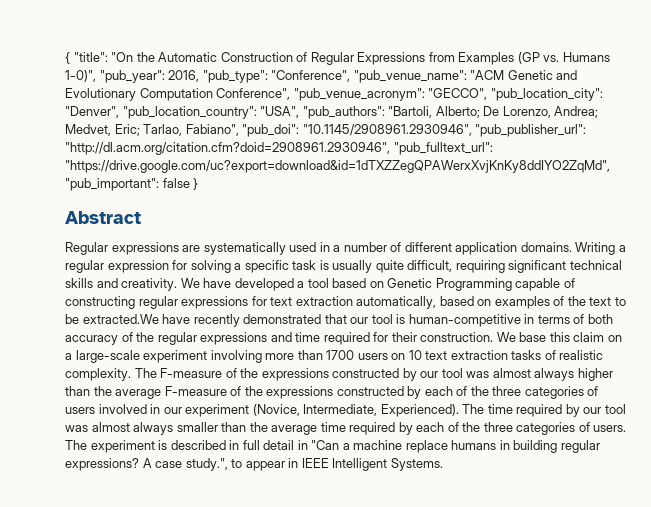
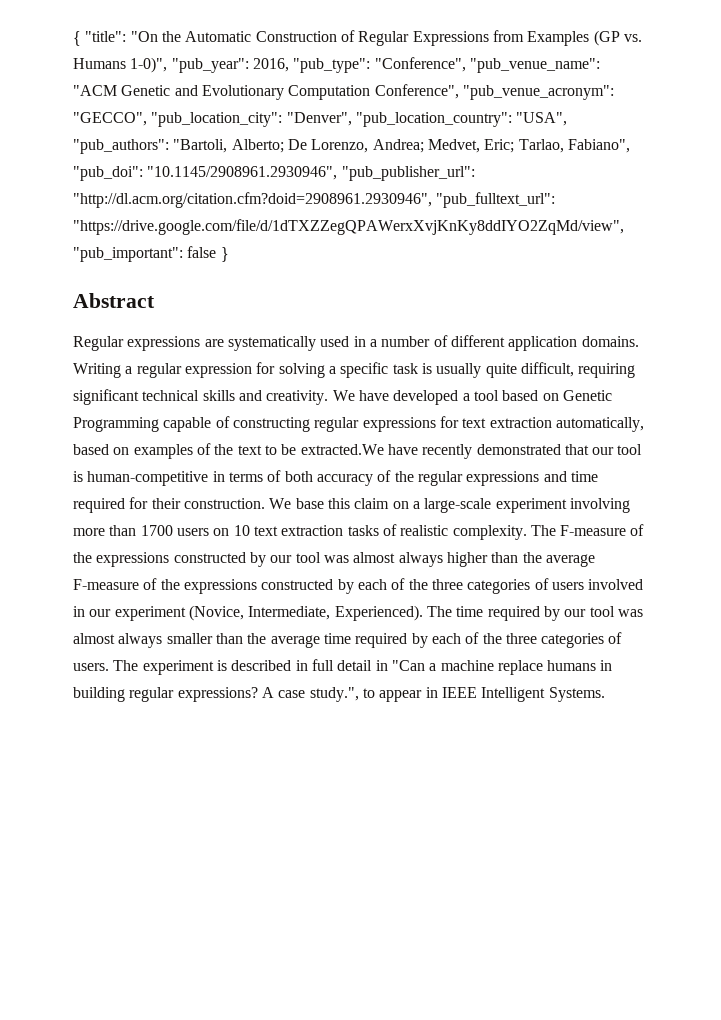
- { "title": "On the Automatic Construction of Regular Expressions from Examples (GP vs. Humans 1-0)", "pub_year": 2016, "pub_type": "Conference", "pub_venue_name": "ACM Genetic and Evolutionary Computation Conference", "pub_venue_acronym": "GECCO", "pub_location_city": "Denver", "pub_location_country": "USA", "pub_authors": "Bartoli, Alberto; De Lorenzo, Andrea; Medvet, Eric; Tarlao, Fabiano", "pub_doi": "10.1145/2908961.2930946", "pub_publisher_url": "http://dl.acm.org/citation.cfm?doid=2908961.2930946", "pub_fulltext_url": "https://drive.google.com/uc?export=download&id=1dTXZZegQPAWerxXvjKnKy8ddIYO2ZqMd", "pub_important": false }
+ { "title": "On the Automatic Construction of Regular Expressions from Examples (GP vs. Humans 1-0)", "pub_year": 2016, "pub_type": "Conference", "pub_venue_name": "ACM Genetic and Evolutionary Computation Conference", "pub_venue_acronym": "GECCO", "pub_location_city": "Denver", "pub_location_country": "USA", "pub_authors": "Bartoli, Alberto; De Lorenzo, Andrea; Medvet, Eric; Tarlao, Fabiano", "pub_doi": "10.1145/2908961.2930946", "pub_publisher_url": "http://dl.acm.org/citation.cfm?doid=2908961.2930946", "pub_fulltext_url": "https://drive.google.com/file/d/1dTXZZegQPAWerxXvjKnKy8ddIYO2ZqMd/view", "pub_important": false }

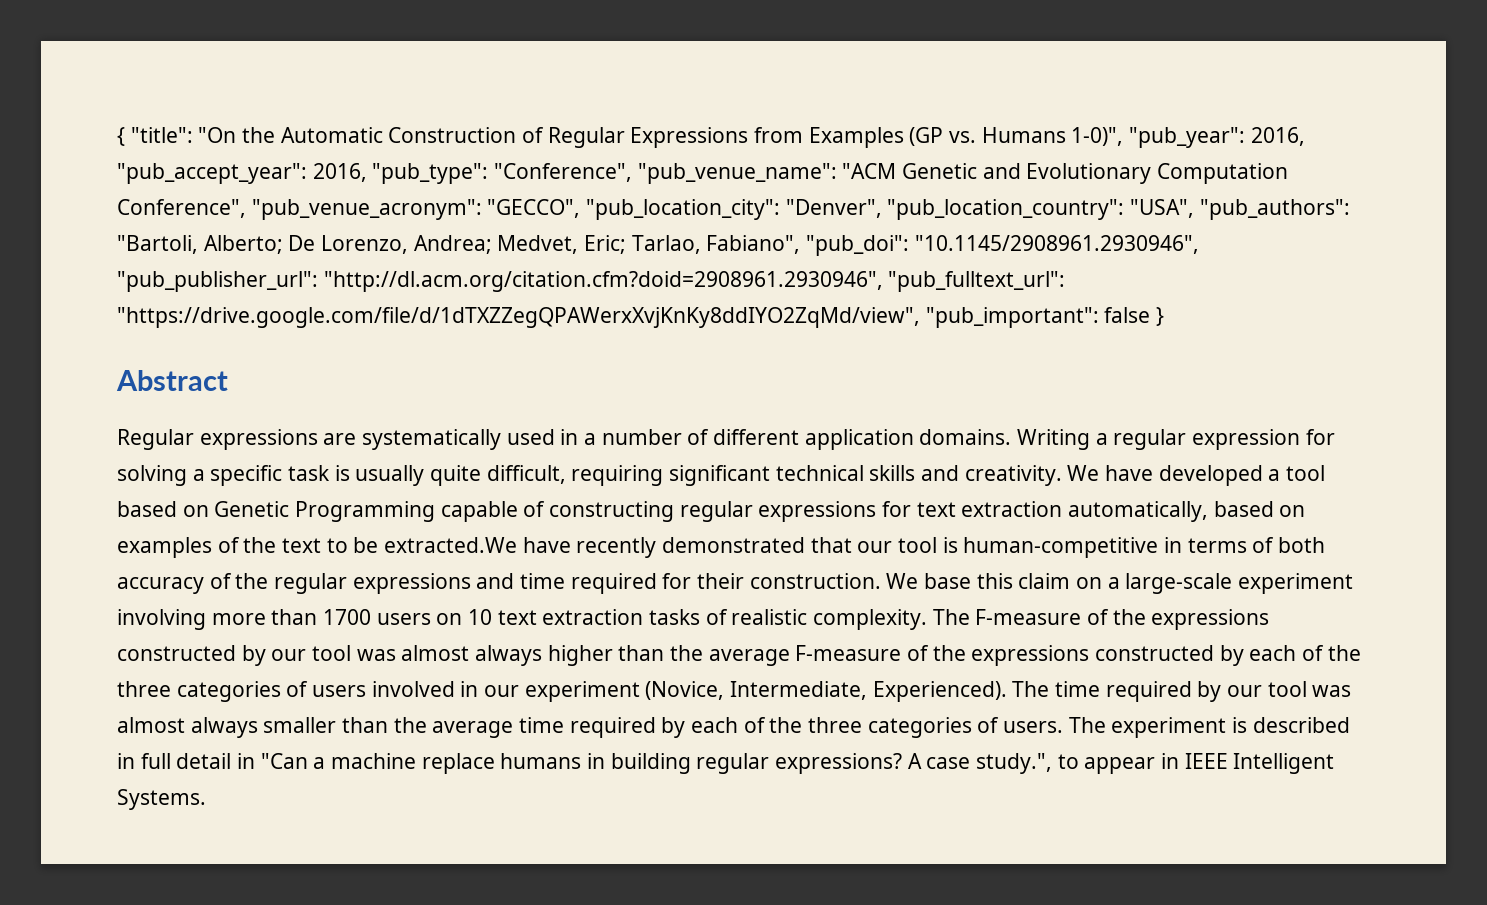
- { "title": "On the Automatic Construction of Regular Expressions from Examples (GP vs. Humans 1-0)", "pub_year": 2016, "pub_type": "Conference", "pub_venue_name": "ACM Genetic and Evolutionary Computation Conference", "pub_venue_acronym": "GECCO", "pub_location_city": "Denver", "pub_location_country": "USA", "pub_authors": "Bartoli, Alberto; De Lorenzo, Andrea; Medvet, Eric; Tarlao, Fabiano", "pub_doi": "10.1145/2908961.2930946", "pub_publisher_url": "http://dl.acm.org/citation.cfm?doid=2908961.2930946", "pub_fulltext_url": "https://drive.google.com/file/d/1dTXZZegQPAWerxXvjKnKy8ddIYO2ZqMd/view", "pub_important": false }
+ { "title": "On the Automatic Construction of Regular Expressions from Examples (GP vs. Humans 1-0)", "pub_year": 2016, "pub_accept_year": 2016, "pub_type": "Conference", "pub_venue_name": "ACM Genetic and Evolutionary Computation Conference", "pub_venue_acronym": "GECCO", "pub_location_city": "Denver", "pub_location_country": "USA", "pub_authors": "Bartoli, Alberto; De Lorenzo, Andrea; Medvet, Eric; Tarlao, Fabiano", "pub_doi": "10.1145/2908961.2930946", "pub_publisher_url": "http://dl.acm.org/citation.cfm?doid=2908961.2930946", "pub_fulltext_url": "https://drive.google.com/file/d/1dTXZZegQPAWerxXvjKnKy8ddIYO2ZqMd/view", "pub_important": false }

